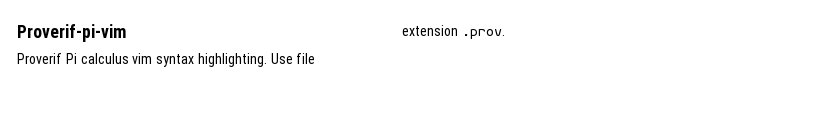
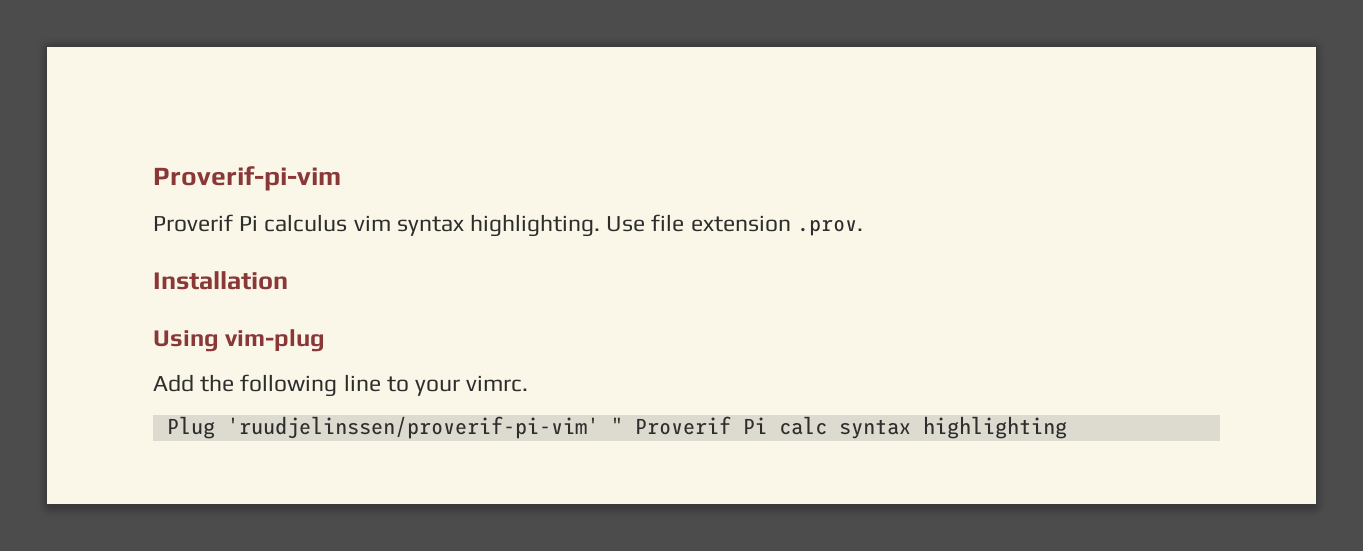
+ Installation
+ Using vim-plug
+ Add the following line to your vimrc.
+ Plug 'ruudjelinssen/proverif-pi-vim' " Proverif Pi calc syntax highlighting

